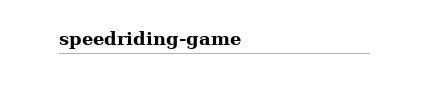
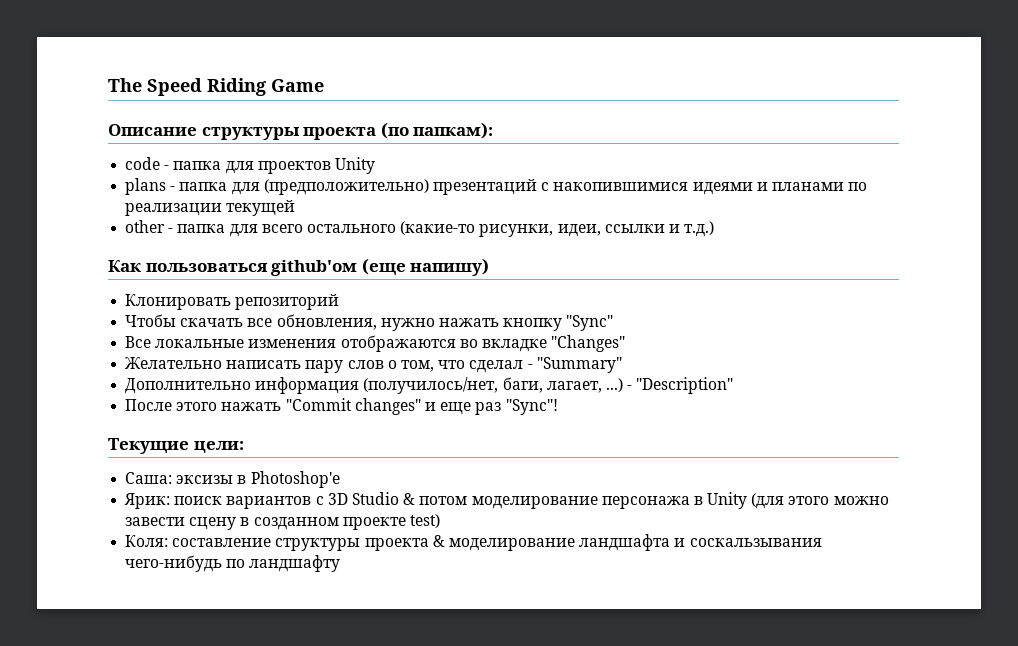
- speedriding-game
+ The Speed Riding Game
+ Описание структуры проекта (по папкам):
+ code - папка для проектов Unity
+ plans - папка для (предположительно) презентаций с накопившимися идеями и планами по реализации текущей
+ other - папка для всего остального (какие-то рисунки, идеи, ссылки и т.д.)
+ Как пользоваться github'ом (еще напишу)
+ Клонировать репозиторий
+ Чтобы скачать все обновления, нужно нажать кнопку "Sync"
+ Все локальные изменения отображаются во вкладке "Changes"
+ Желательно написать пару слов о том, что сделал - "Summary"
+ Дополнительно информация (получилось/нет, баги, лагает, ...) - "Description"
+ После этого нажать "Commit changes" и еще раз "Sync"!
+ Текущие цели:
+ Саша: эксизы в Photoshop'e
+ Ярик: поиск вариантов с 3D Studio & потом моделирование персонажа в Unity (для этого можно завести сцену в созданном проекте test)
+ Коля: составление структуры проекта & моделирование ландшафта и соскальзывания чего-нибудь по ландшафту

